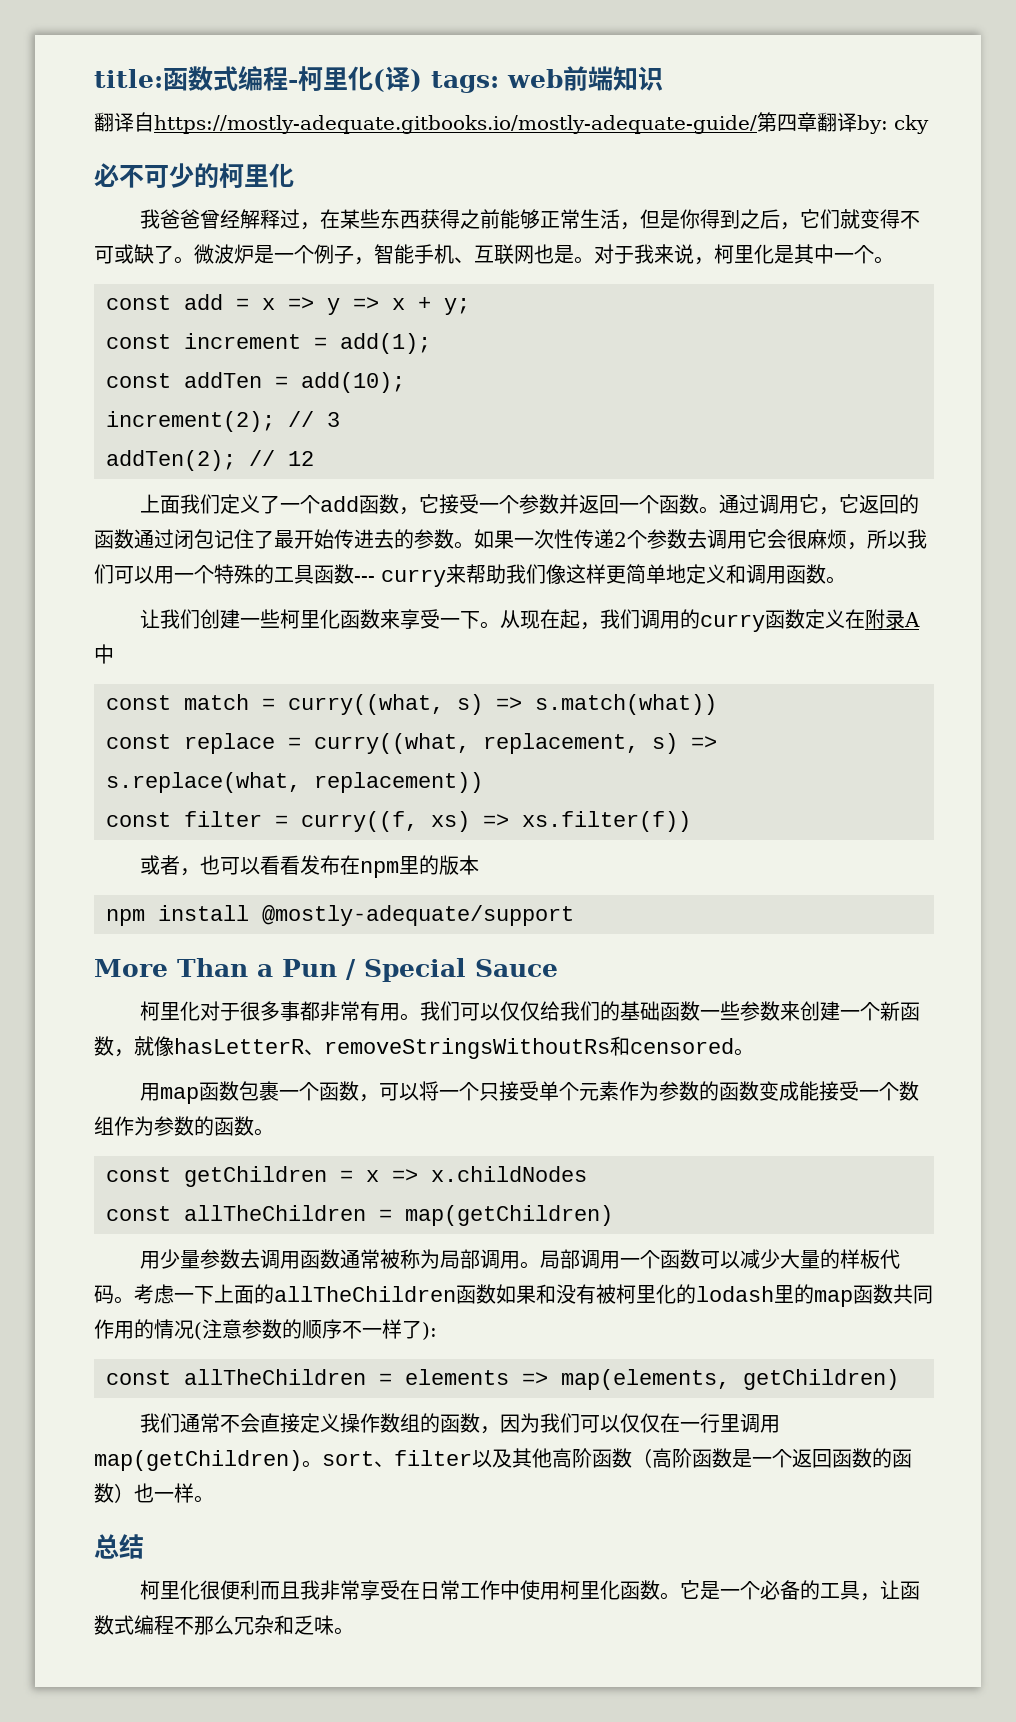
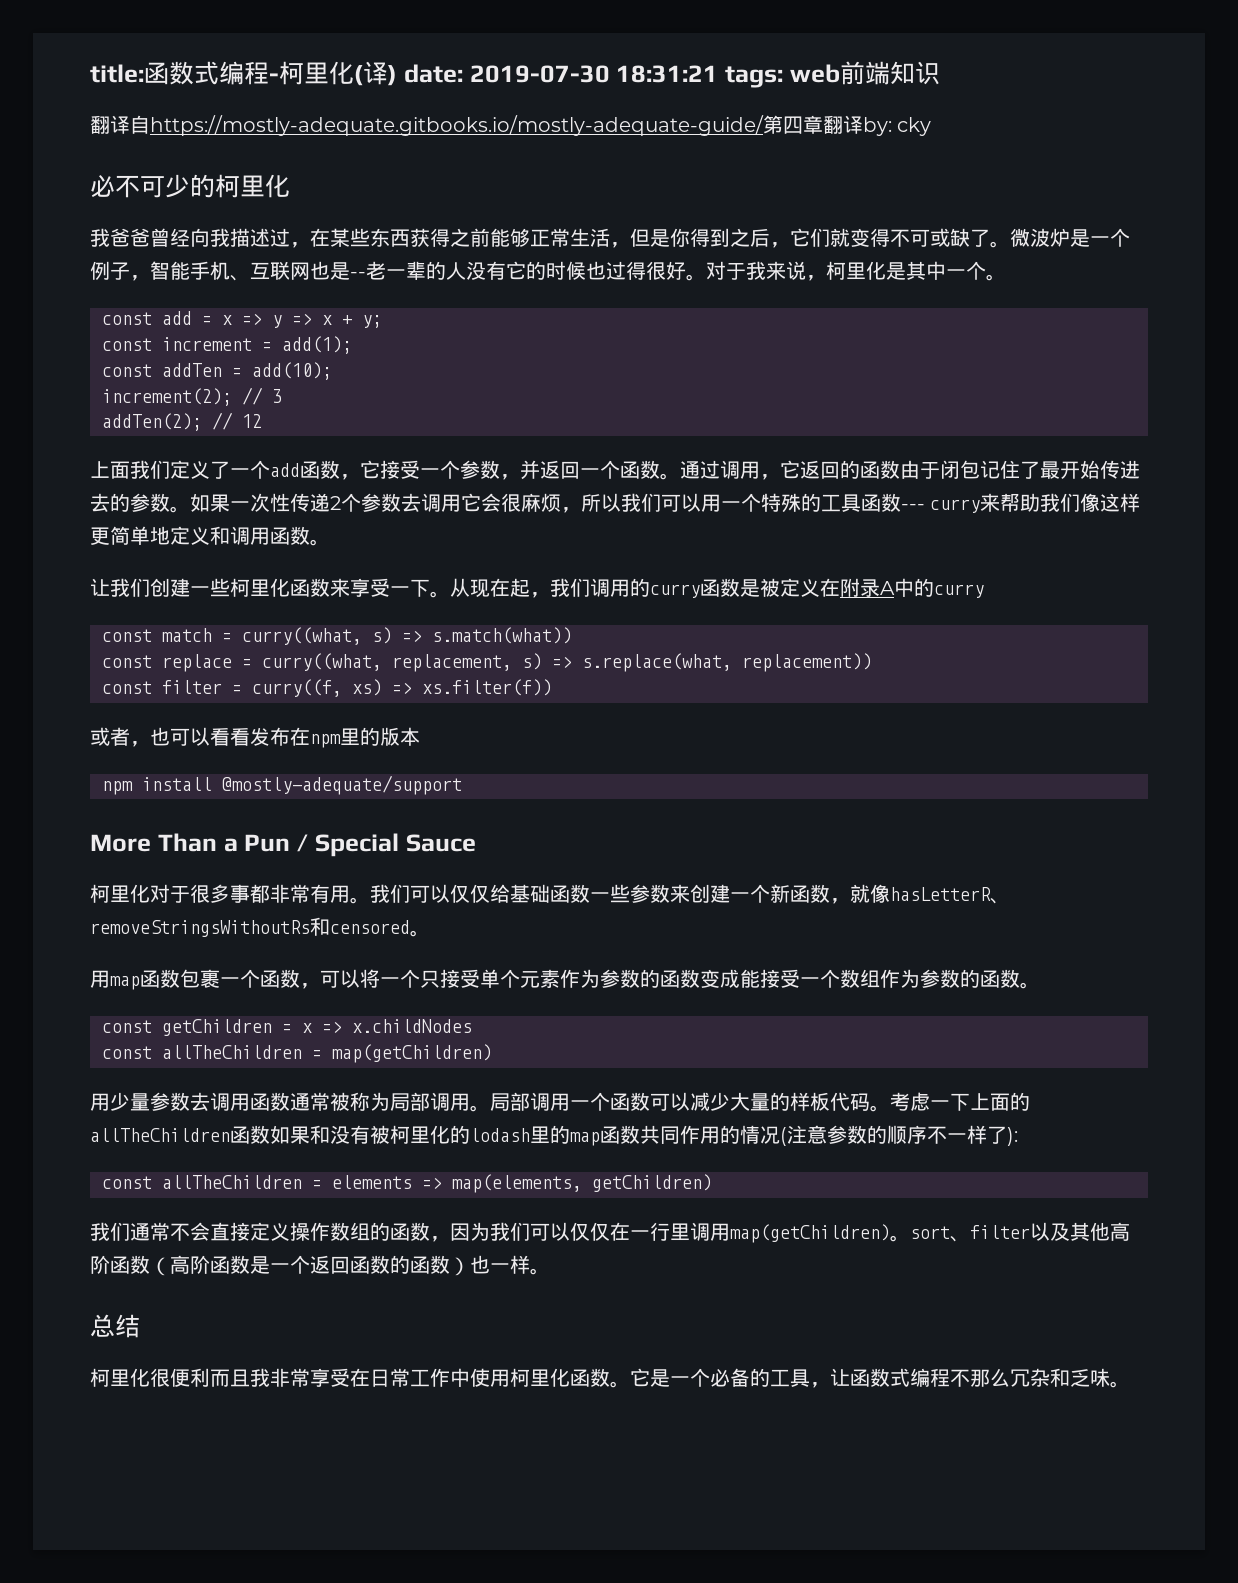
- title:函数式编程-柯里化(译) tags: web前端知识
+ title:函数式编程-柯里化(译) date: 2019-07-30 18:31:21 tags: web前端知识
- 我爸爸曾经解释过，在某些东西获得之前能够正常生活，但是你得到之后，它们就变得不可或缺了。
+ 我爸爸曾经向我描述过，在某些东西获得之前能够正常生活，但是你得到之后，它们就变得不可或缺了。
- 微波炉是一个例子，智能手机、互联网也是。
+ 微波炉是一个例子，智能手机、互联网也是--老一辈的人没有它的时候也过得很好。
- 上面我们定义了一个add函数，它接受一个参数并返回一个函数。
+ 上面我们定义了一个add函数，它接受一个参数，并返回一个函数。
- 通过调用它，它返回的函数通过闭包记住了最开始传进去的参数。
+ 通过调用，它返回的函数由于闭包记住了最开始传进去的参数。
- 从现在起，我们调用的curry函数定义在附录A中
+ 从现在起，我们调用的curry函数是被定义在附录A中的curry
- 我们可以仅仅给我们的基础函数一些参数来创建一个新函数，就像hasLetterR、removeStringsWithoutRs和censored。
+ 我们可以仅仅给基础函数一些参数来创建一个新函数，就像hasLetterR、removeStringsWithoutRs和censored。

